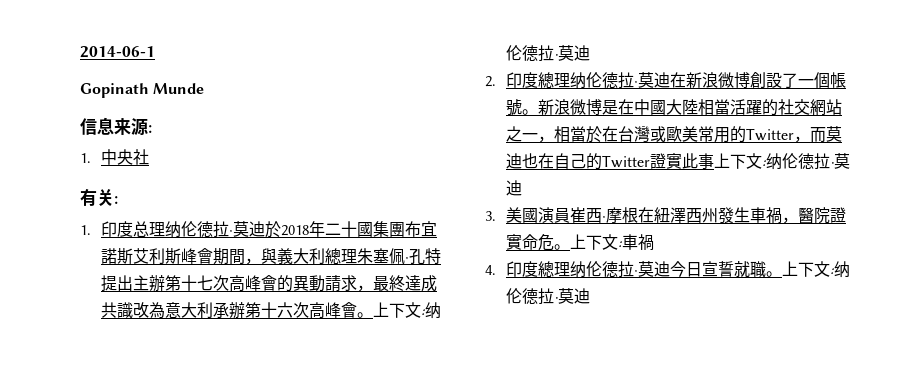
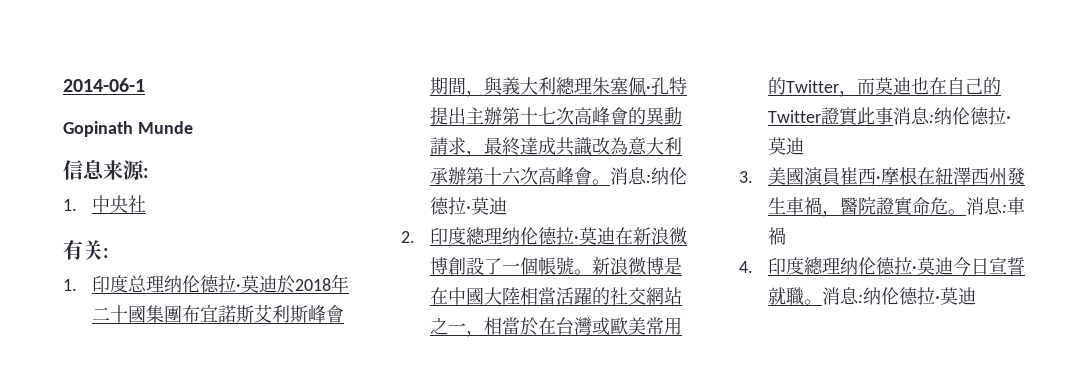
- 1.印度总理纳伦德拉·莫迪於2018年二十國集團布宜諾斯艾利斯峰會期間，與義大利總理朱塞佩·孔特提出主辦第十七次高峰會的異動請求，最終達成共識改為意大利承辦第十六次高峰會。上下文:纳伦德拉·莫迪
+ 1.印度总理纳伦德拉·莫迪於2018年二十國集團布宜諾斯艾利斯峰會期間，與義大利總理朱塞佩·孔特提出主辦第十七次高峰會的異動請求，最終達成共識改為意大利承辦第十六次高峰會。消息:纳伦德拉·莫迪
- 新浪微博是在中國大陸相當活躍的社交網站之一，相當於在台灣或歐美常用的Twitter，而莫迪也在自己的Twitter證實此事上下文:纳伦德拉·莫迪
+ 新浪微博是在中國大陸相當活躍的社交網站之一，相當於在台灣或歐美常用的Twitter，而莫迪也在自己的Twitter證實此事消息:纳伦德拉·莫迪
- 上下文:車禍
+ 消息:車禍
- 4.印度總理纳伦德拉·莫迪今日宣誓就職。上下文:纳伦德拉·莫迪
+ 4.印度總理纳伦德拉·莫迪今日宣誓就職。消息:纳伦德拉·莫迪

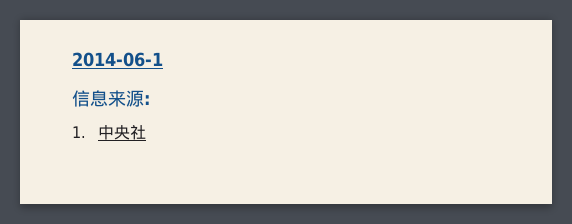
- Gopinath Munde
- 有关:
- 1.印度总理纳伦德拉·莫迪於2018年二十國集團布宜諾斯艾利斯峰會期間，與義大利總理朱塞佩·孔特提出主辦第十七次高峰會的異動請求，最終達成共識改為意大利承辦第十六次高峰會。消息:纳伦德拉·莫迪
- 2.印度總理纳伦德拉·莫迪在新浪微博創設了一個帳號。新浪微博是在中國大陸相當活躍的社交網站之一，相當於在台灣或歐美常用的Twitter，而莫迪也在自己的Twitter證實此事消息:纳伦德拉·莫迪
- 3.美國演員崔西·摩根在紐澤西州發生車禍，醫院證實命危。消息:車禍
- 4.印度總理纳伦德拉·莫迪今日宣誓就職。消息:纳伦德拉·莫迪

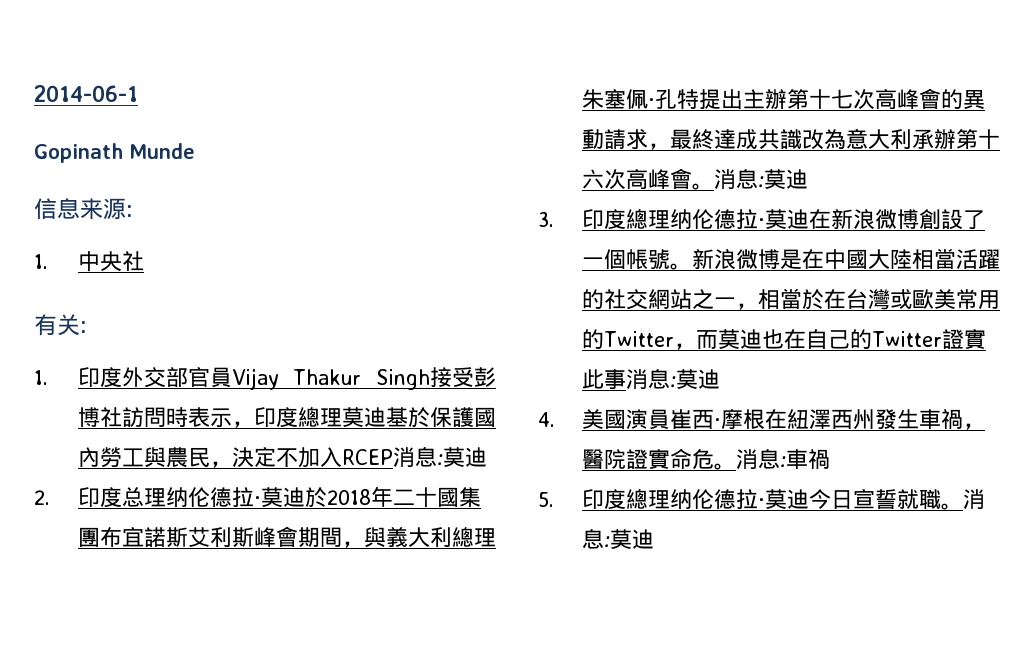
+ Gopinath Munde
+ 有关:
+ 1.印度外交部官員Vijay Thakur Singh接受彭博社訪問時表示，印度總理莫迪基於保護國內勞工與農民，決定不加入RCEP消息:莫迪
+ 2.印度总理纳伦德拉·莫迪於2018年二十國集團布宜諾斯艾利斯峰會期間，與義大利總理朱塞佩·孔特提出主辦第十七次高峰會的異動請求，最終達成共識改為意大利承辦第十六次高峰會。消息:莫迪
+ 3.印度總理纳伦德拉·莫迪在新浪微博創設了一個帳號。新浪微博是在中國大陸相當活躍的社交網站之一，相當於在台灣或歐美常用的Twitter，而莫迪也在自己的Twitter證實此事消息:莫迪
+ 4.美國演員崔西·摩根在紐澤西州發生車禍，醫院證實命危。消息:車禍
+ 5.印度總理纳伦德拉·莫迪今日宣誓就職。消息:莫迪

